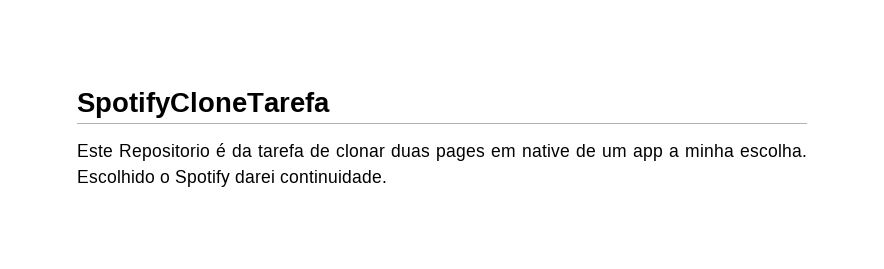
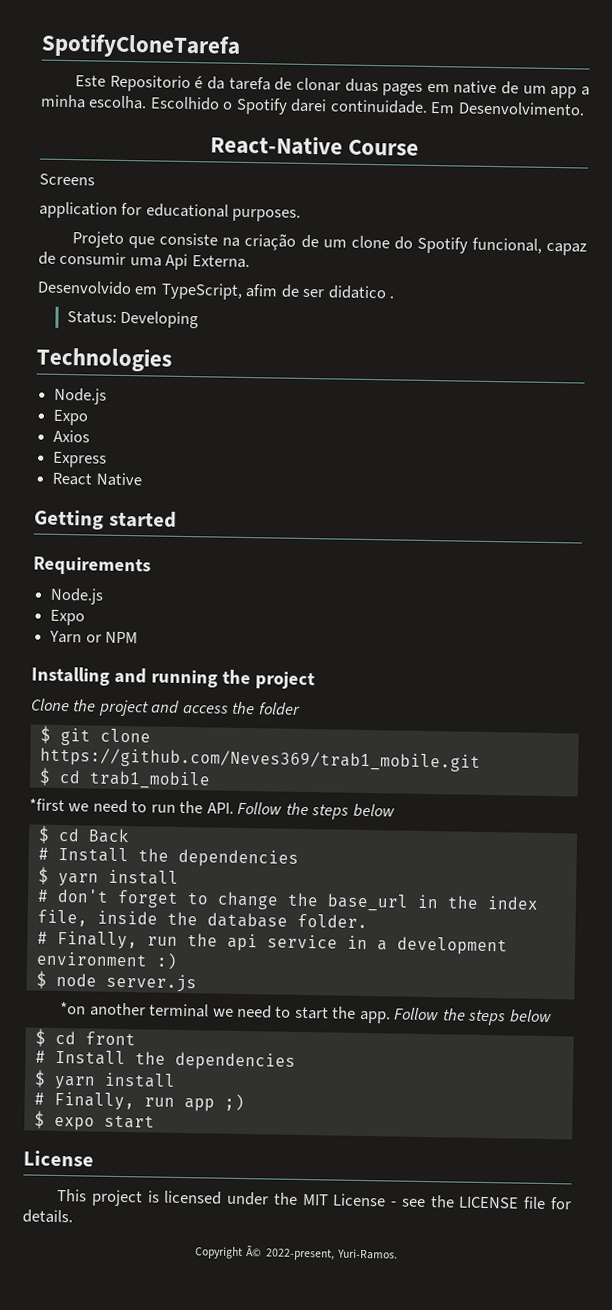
+ Em Desenvolvimento.
+ React-Native Course
+ Screens
+ application for educational purposes.
+ Projeto que consiste na criação de um clone do Spotify funcional, capaz de consumir uma Api Externa.
+ Desenvolvido em TypeScript, afim de ser didatico .
+ Status: Developing
+ Technologies
+ Node.js
+ Expo
+ Axios
+ Express
+ React Native
+ Getting started
+ Requirements
+ Node.js
+ Expo
+ Yarn or NPM
+ Installing and running the project
+ Clone the project and access the folder
+ $ git clone https://github.com/Neves369/trab1_mobile.git
+ $ cd trab1_mobile
+ *first we need to run the API. Follow the steps below
+ $ cd Back
+ # Install the dependencies
+ $ yarn install
+ # don't forget to change the base_url in the index file, inside the database folder.
+ # Finally, run the api service in a development environment :)
+ $ node server.js
+ *on another terminal we need to start the app. Follow the steps below
+ $ cd front
+ # Install the dependencies
+ $ yarn install
+ # Finally, run app ;)
+ $ expo start
+ License
+ This project is licensed under the MIT License - see the LICENSE file for details.
+ Copyright Â© 2022-present, Yuri-Ramos.

